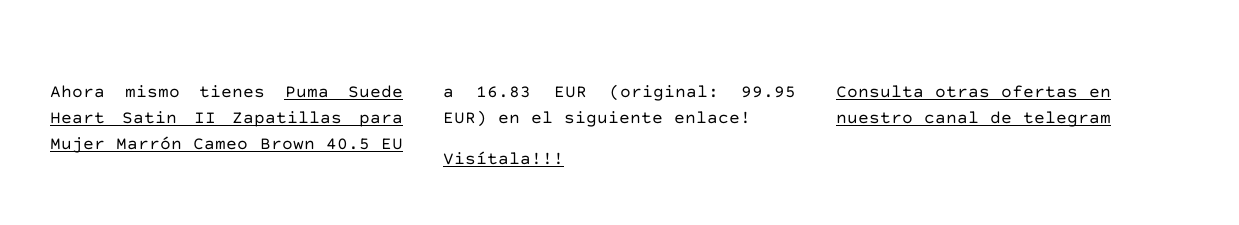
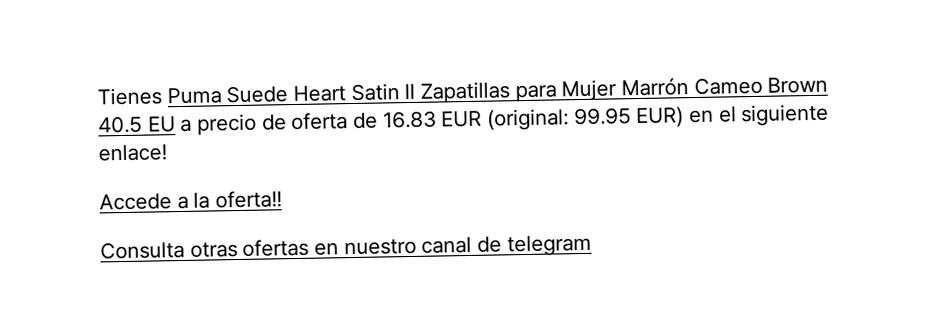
- Ahora mismo tienes Puma Suede Heart Satin II Zapatillas para Mujer Marrón Cameo Brown 40.5 EU a 16.83 EUR (original: 99.95 EUR) en el siguiente enlace!
+ Tienes Puma Suede Heart Satin II Zapatillas para Mujer Marrón Cameo Brown 40.5 EU a precio de oferta de 16.83 EUR (original: 99.95 EUR) en el siguiente enlace!
- Visítala!!!
+ Accede a la oferta!!

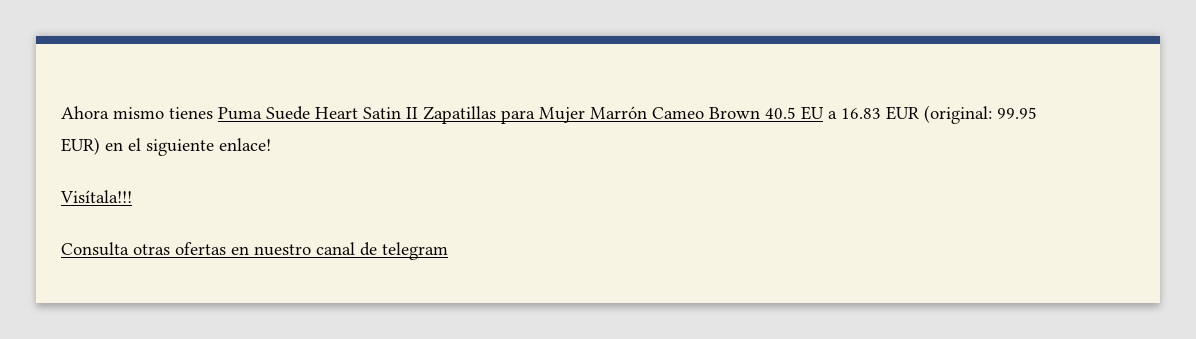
- Tienes Puma Suede Heart Satin II Zapatillas para Mujer Marrón Cameo Brown 40.5 EU a precio de oferta de 16.83 EUR (original: 99.95 EUR) en el siguiente enlace!
+ Ahora mismo tienes Puma Suede Heart Satin II Zapatillas para Mujer Marrón Cameo Brown 40.5 EU a 16.83 EUR (original: 99.95 EUR) en el siguiente enlace!
- Accede a la oferta!!
+ Visítala!!!

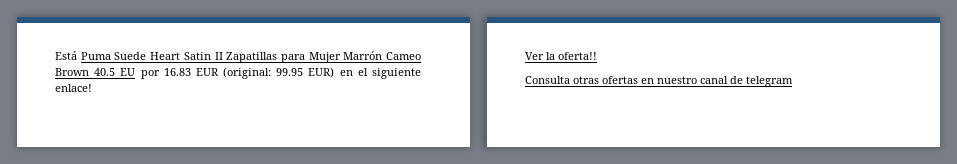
- Ahora mismo tienes Puma Suede Heart Satin II Zapatillas para Mujer Marrón Cameo Brown 40.5 EU a 16.83 EUR (original: 99.95 EUR) en el siguiente enlace!
+ Está Puma Suede Heart Satin II Zapatillas para Mujer Marrón Cameo Brown 40.5 EU por 16.83 EUR (original: 99.95 EUR) en el siguiente enlace!
- Visítala!!!
+ Ver la oferta!!

